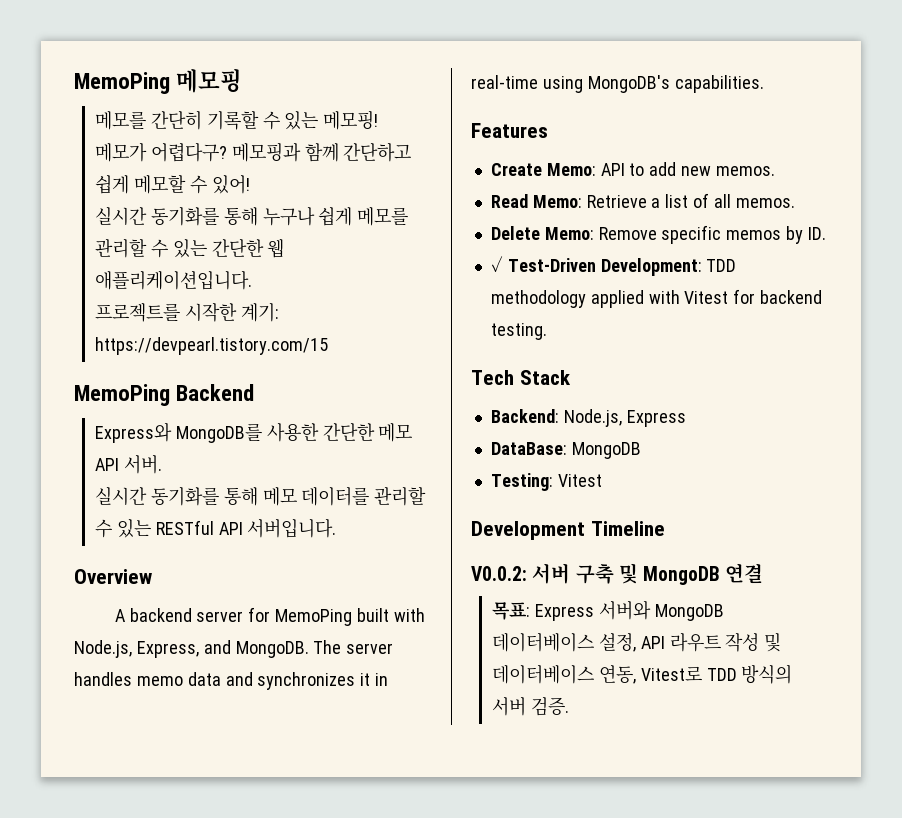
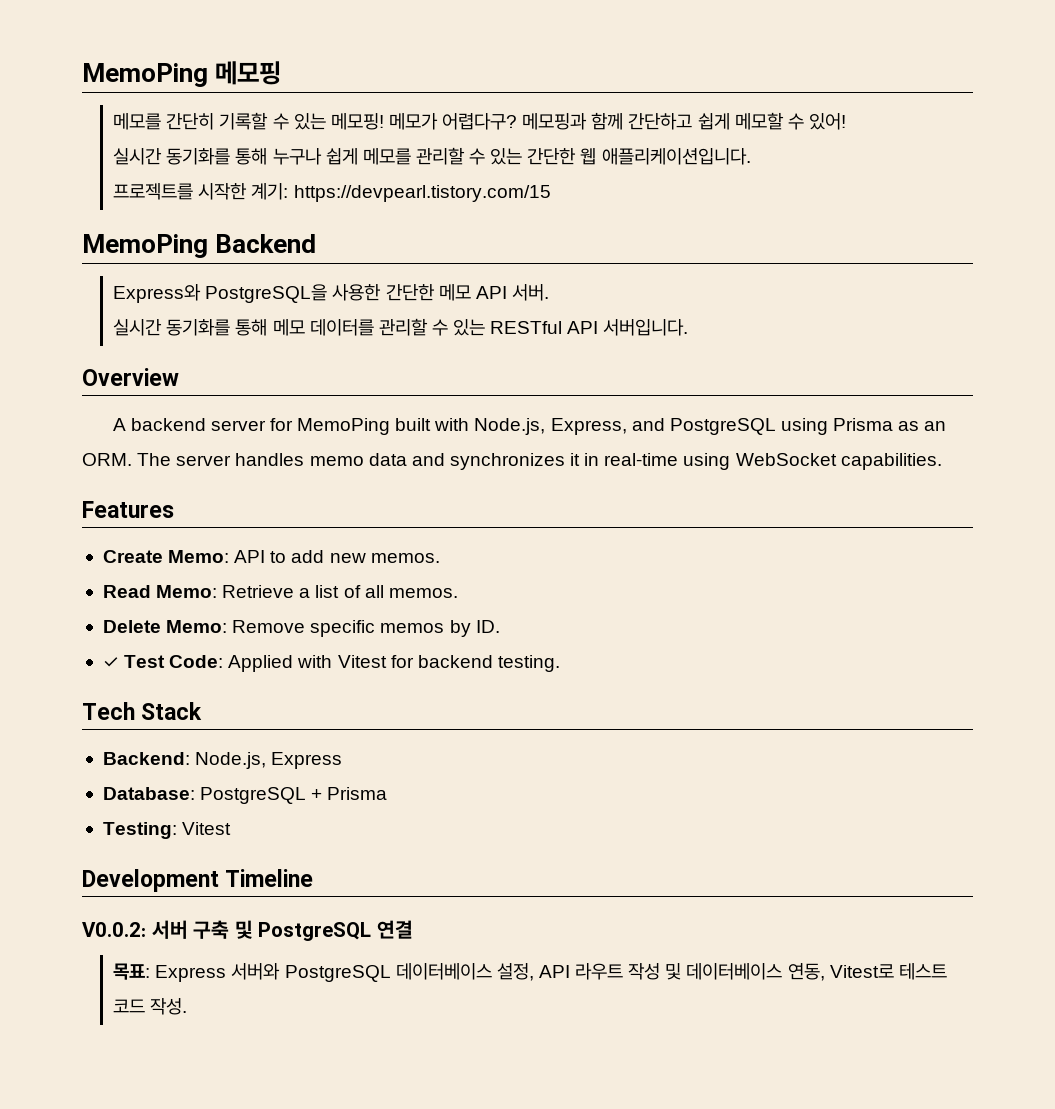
- Express와 MongoDB를 사용한 간단한 메모 API 서버.
+ Express와 PostgreSQL을 사용한 간단한 메모 API 서버.
- A backend server for MemoPing built with Node.js, Express, and MongoDB. The server handles memo data and synchronizes it in real-time using MongoDB's capabilities.
+ A backend server for MemoPing built with Node.js, Express, and PostgreSQL using Prisma as an ORM. The server handles memo data and synchronizes it in real-time using WebSocket capabilities.
- ✓ Test-Driven Development: TDD methodology applied with Vitest for backend testing.
+ ✓ Test Code: Applied with Vitest for backend testing.
- DataBase: MongoDB
+ Database: PostgreSQL + Prisma
- V0.0.2: 서버 구축 및 MongoDB 연결
+ V0.0.2: 서버 구축 및 PostgreSQL 연결
- 목표: Express 서버와 MongoDB 데이터베이스 설정, API 라우트 작성 및 데이터베이스 연동, Vitest로 TDD 방식의 서버 검증.
+ 목표: Express 서버와 PostgreSQL 데이터베이스 설정, API 라우트 작성 및 데이터베이스 연동, Vitest로 테스트 코드 작성.

